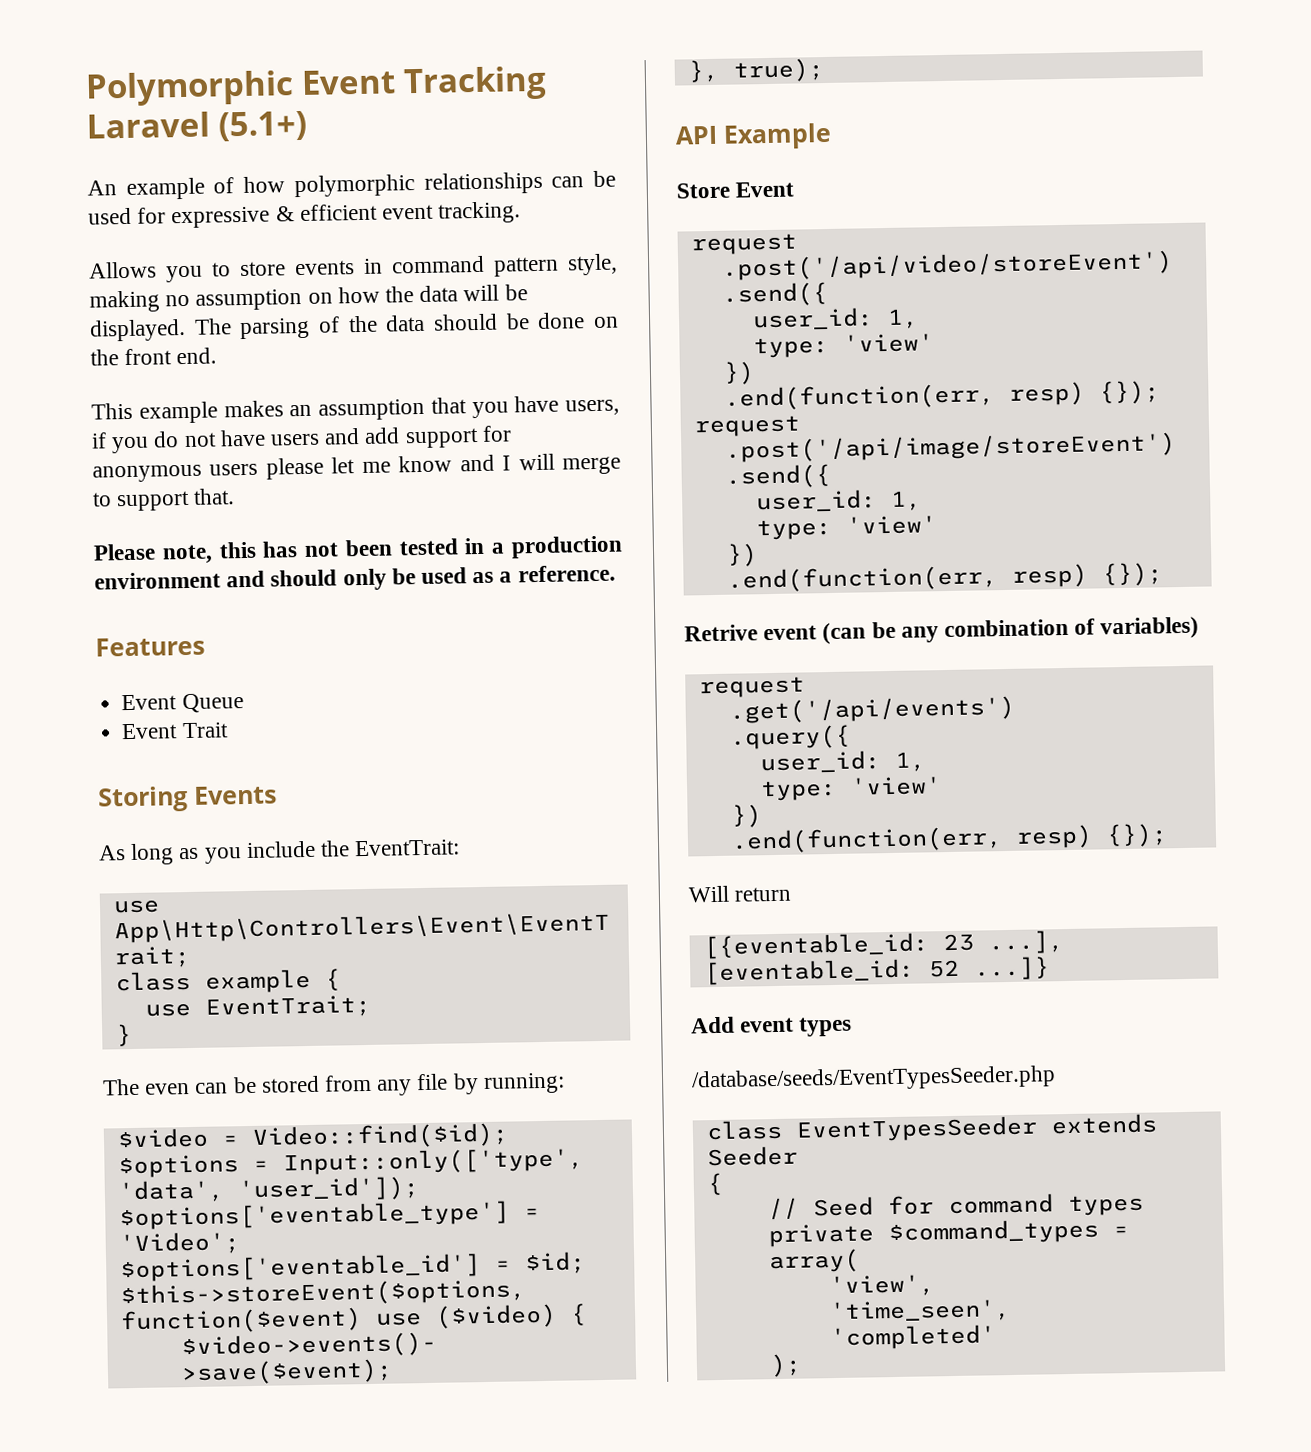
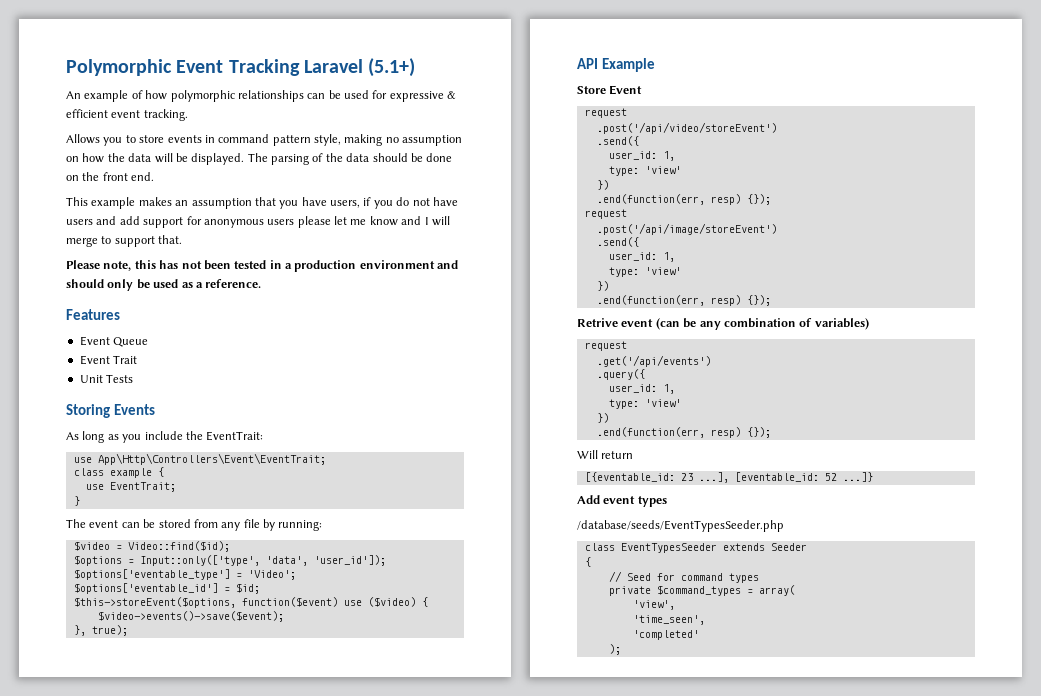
+ Unit Tests
- The even can be stored from any file by running:
+ The event can be stored from any file by running:

